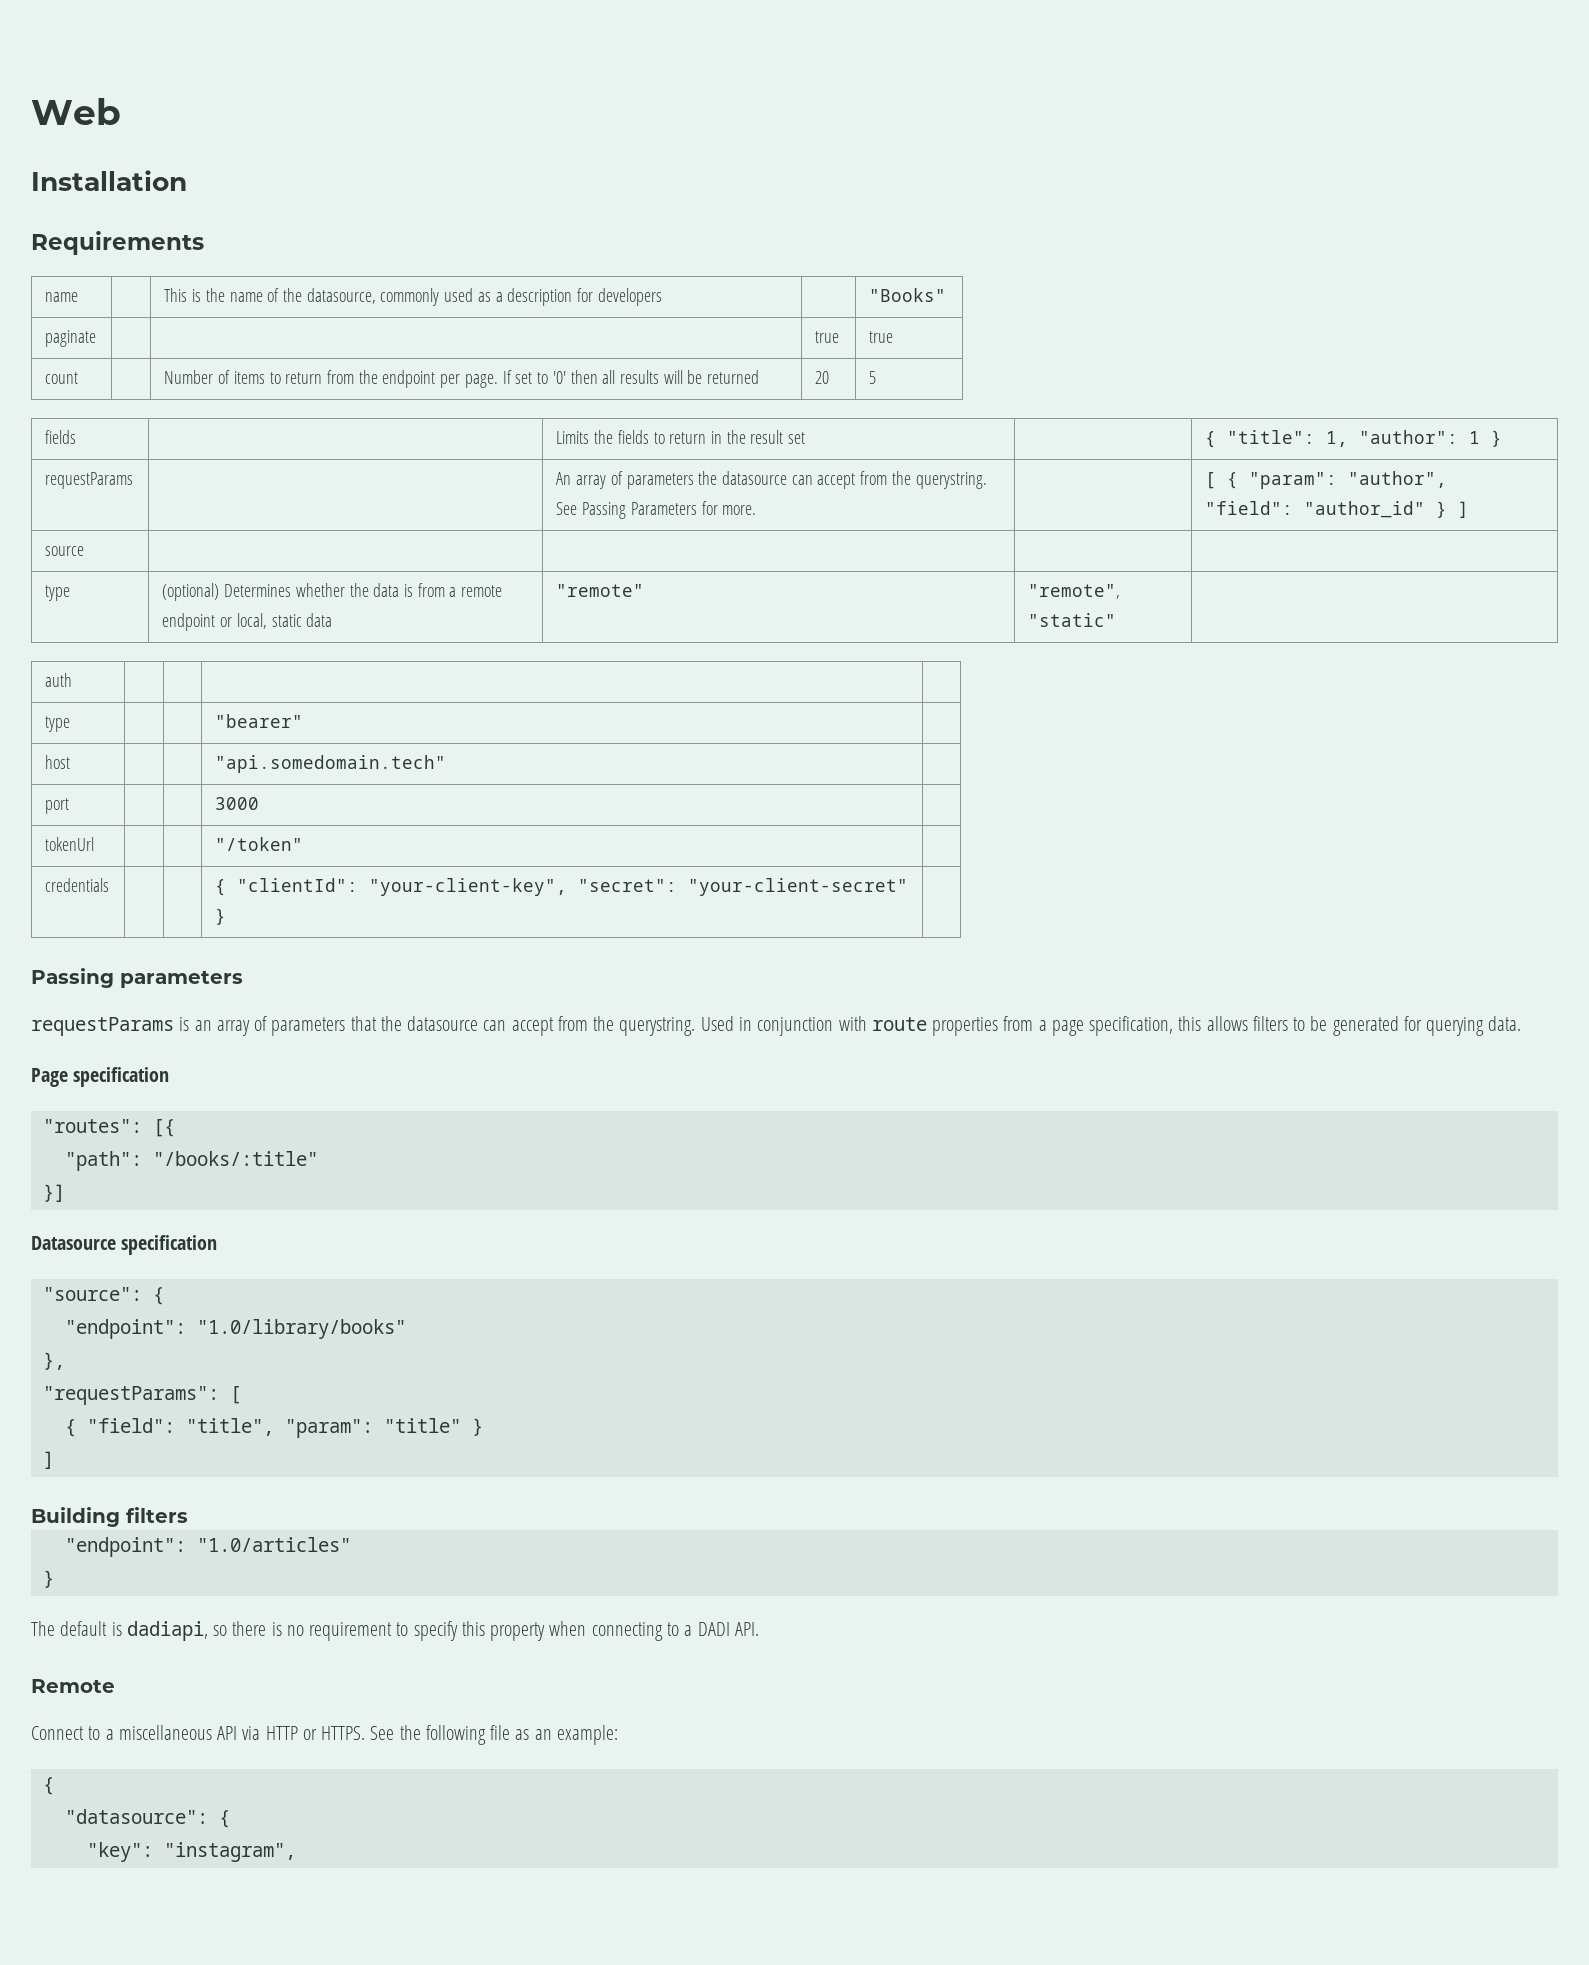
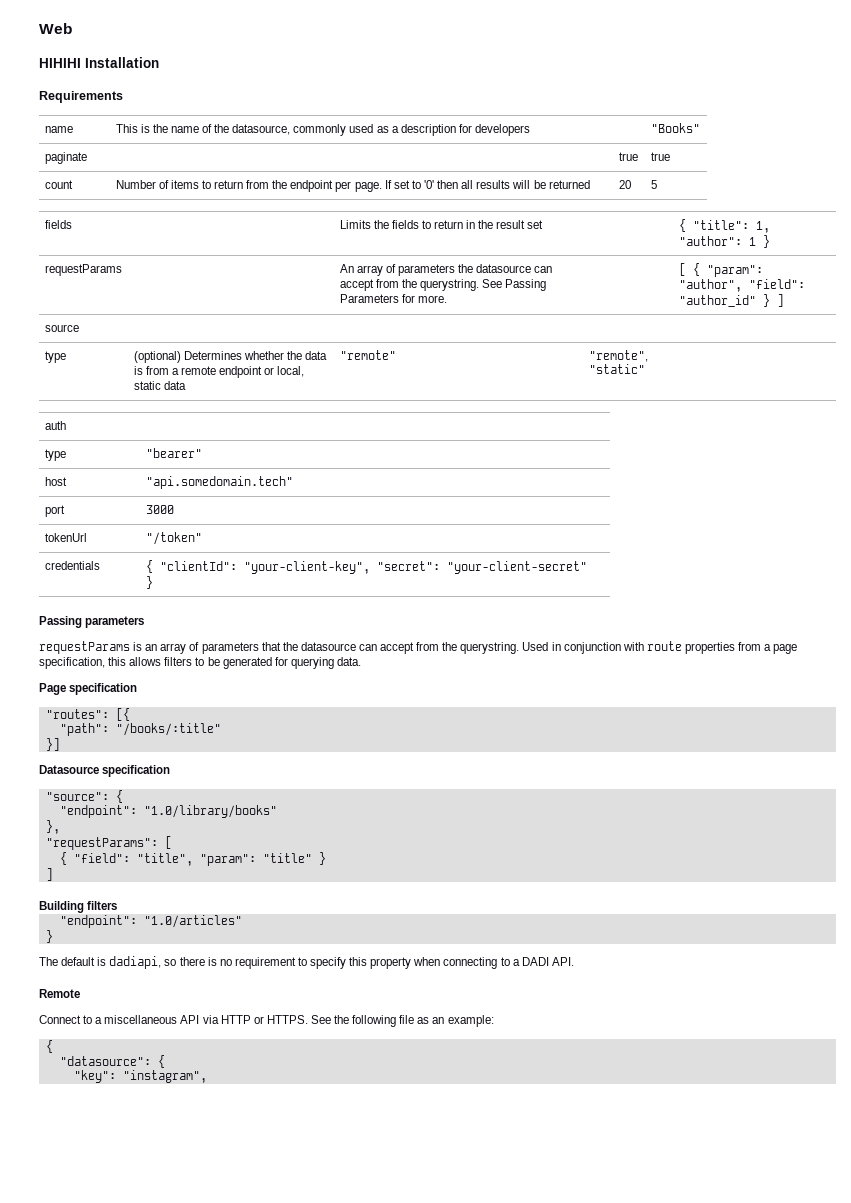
- Installation
+ HIHIHI Installation

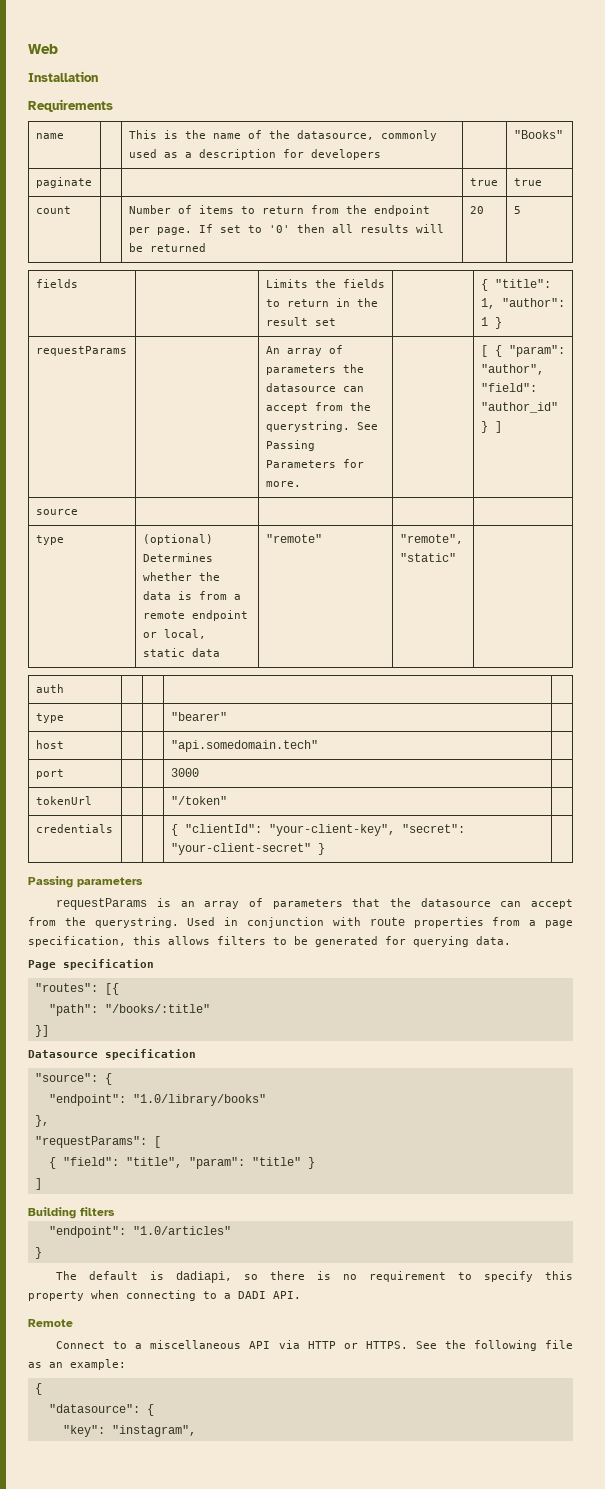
- HIHIHI Installation
+ Installation

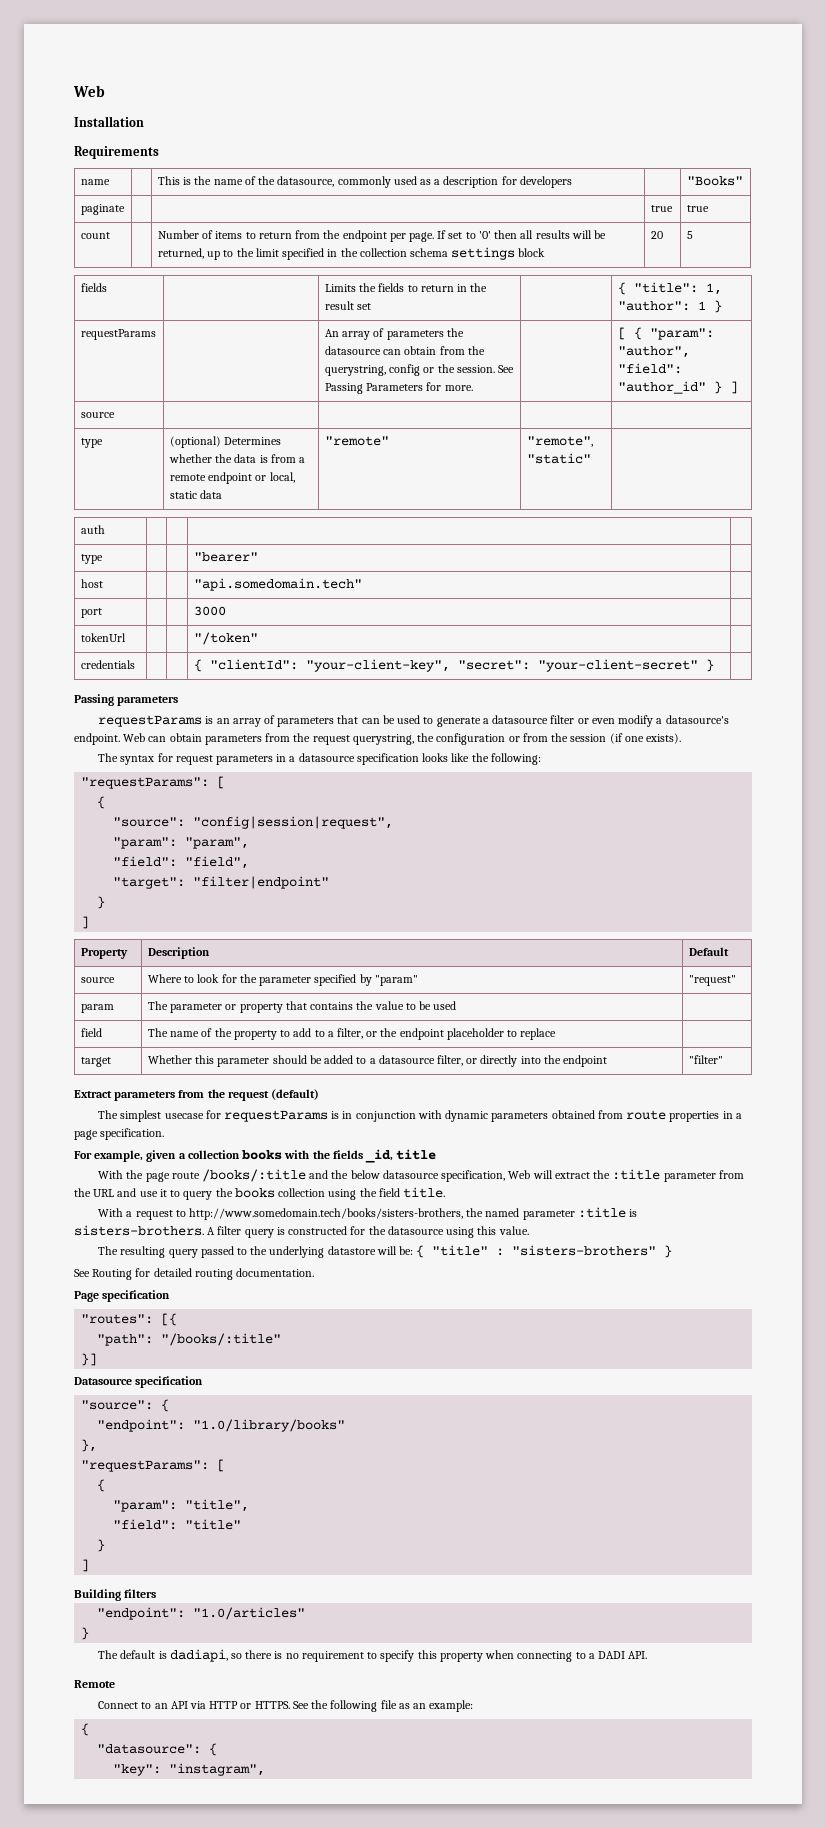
- count | | Number of items to return from the endpoint per page. If set to '0' then all results will be returned | 20 | 5
+ count | | Number of items to return from the endpoint per page. If set to '0' then all results will be returned, up to the limit specified in the collection schema settings block | 20 | 5
- requestParams | | An array of parameters the datasource can accept from the querystring. See Passing Parameters for more. | | [ { "param": "author", "field": "author_id" } ]
+ requestParams | | An array of parameters the datasource can obtain from the querystring, config or the session. See Passing Parameters for more. | | [ { "param": "author", "field": "author_id" } ]
- requestParams is an array of parameters that the datasource can accept from the querystring. Used in conjunction with route properties from a page specification, this allows filters to be generated for querying data.
+ requestParams is an array of parameters that can be used to generate a datasource filter or even modify a datasource's endpoint. Web can obtain parameters from the request querystring, the configuration or from the session (if one exists).
+ The syntax for request parameters in a datasource specification looks like the following:
+ "requestParams": [
+ {
+ "source": "config|session|request",
+ "param": "param",
+ "field": "field",
+ "target": "filter|endpoint"
+ }
+ ]
+ Property | Description | Default
+ source | Where to look for the parameter specified by "param" | "request"
+ param | The parameter or property that contains the value to be used |
+ field | The name of the property to add to a filter, or the endpoint placeholder to replace |
+ target | Whether this parameter should be added to a datasource filter, or directly into the endpoint | "filter"
+ Extract parameters from the request (default)
+ The simplest usecase for requestParams is in conjunction with dynamic parameters obtained from route properties in a page specification.
+ For example, given a collection books with the fields _id, title
+ With the page route /books/:title and the below datasource specification, Web will extract the :title parameter from the URL and use it to query the books collection using the field title.
+ With a request to http://www.somedomain.tech/books/sisters-brothers, the named parameter :title is sisters-brothers. A filter query is constructed for the datasource using this value.
+ The resulting query passed to the underlying datastore will be: { "title" : "sisters-brothers" }
+ See Routing for detailed routing documentation.
  },
  "requestParams": [
- { "field": "title", "param": "title" }
+ {
+ "param": "title",
+ "field": "title"
+ }
- Connect to a miscellaneous API via HTTP or HTTPS.
+ Connect to an API via HTTP or HTTPS.

